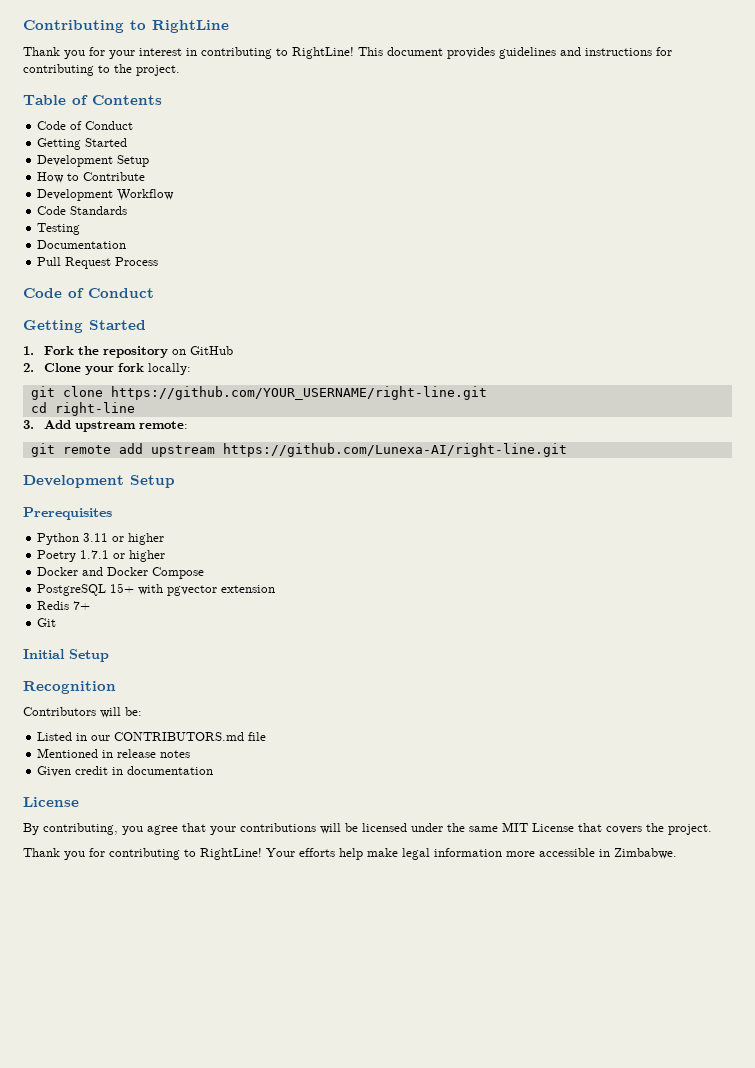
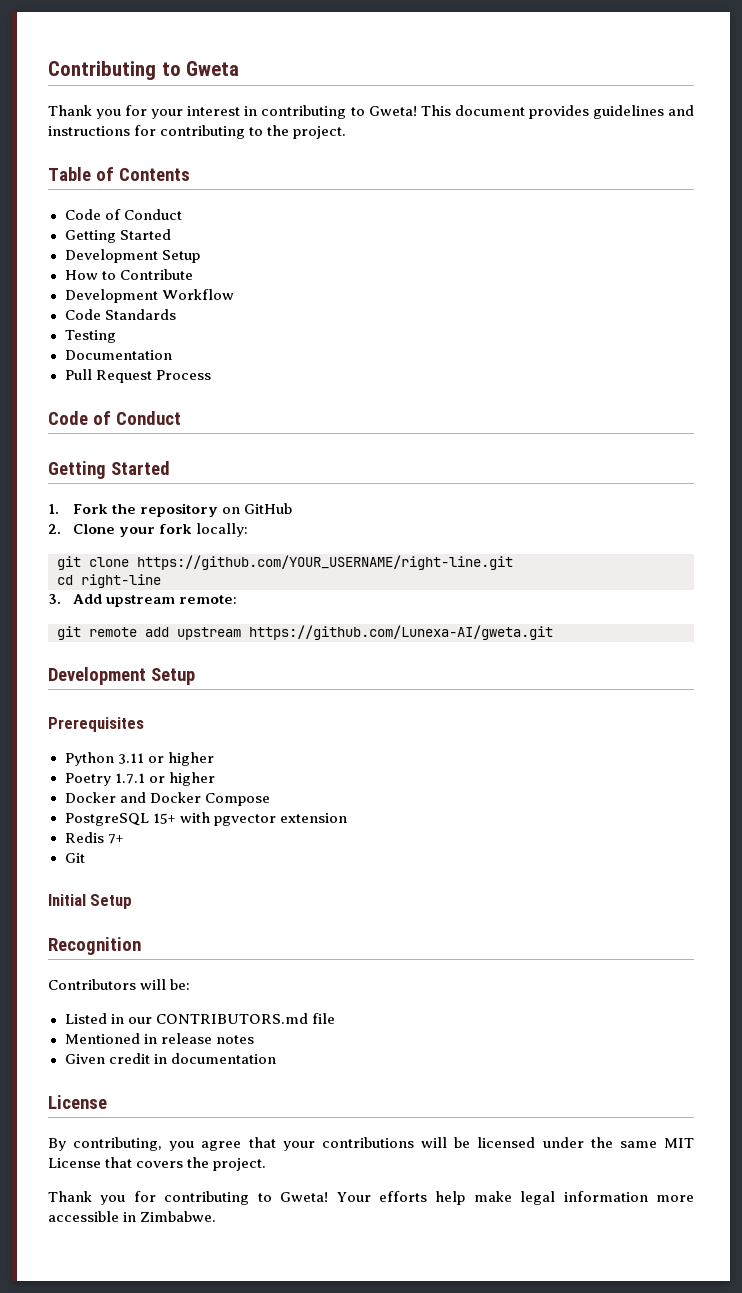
- Contributing to RightLine
+ Contributing to Gweta
- Thank you for your interest in contributing to RightLine!
+ Thank you for your interest in contributing to Gweta!
- git remote add upstream https://github.com/Lunexa-AI/right-line.git
+ git remote add upstream https://github.com/Lunexa-AI/gweta.git
- Thank you for contributing to RightLine!
+ Thank you for contributing to Gweta!

